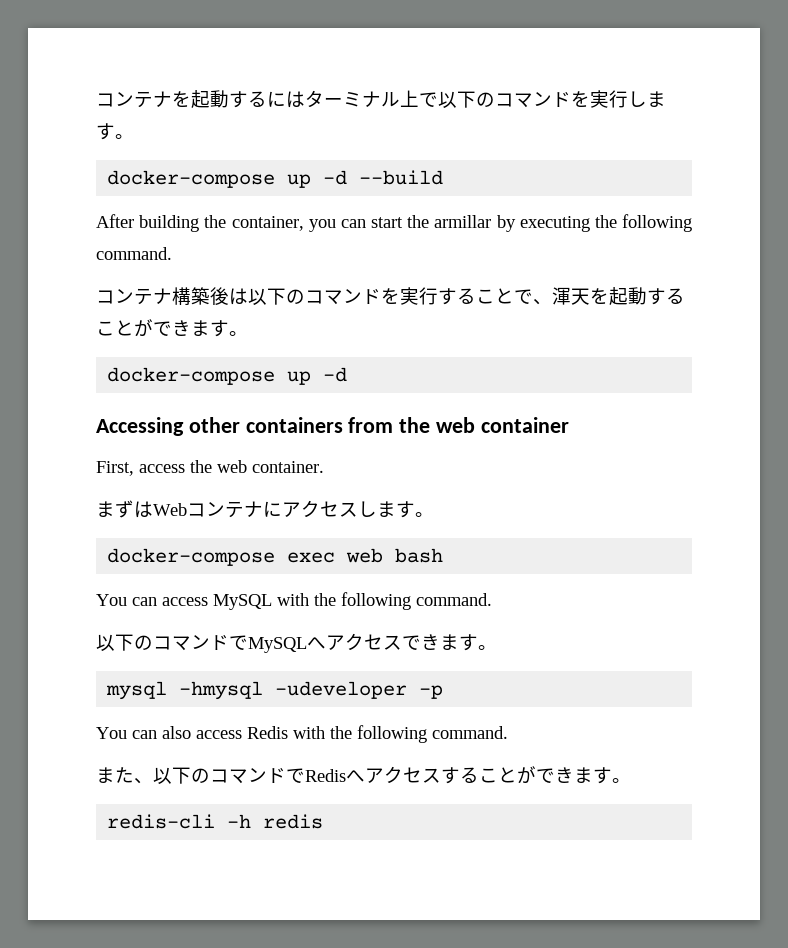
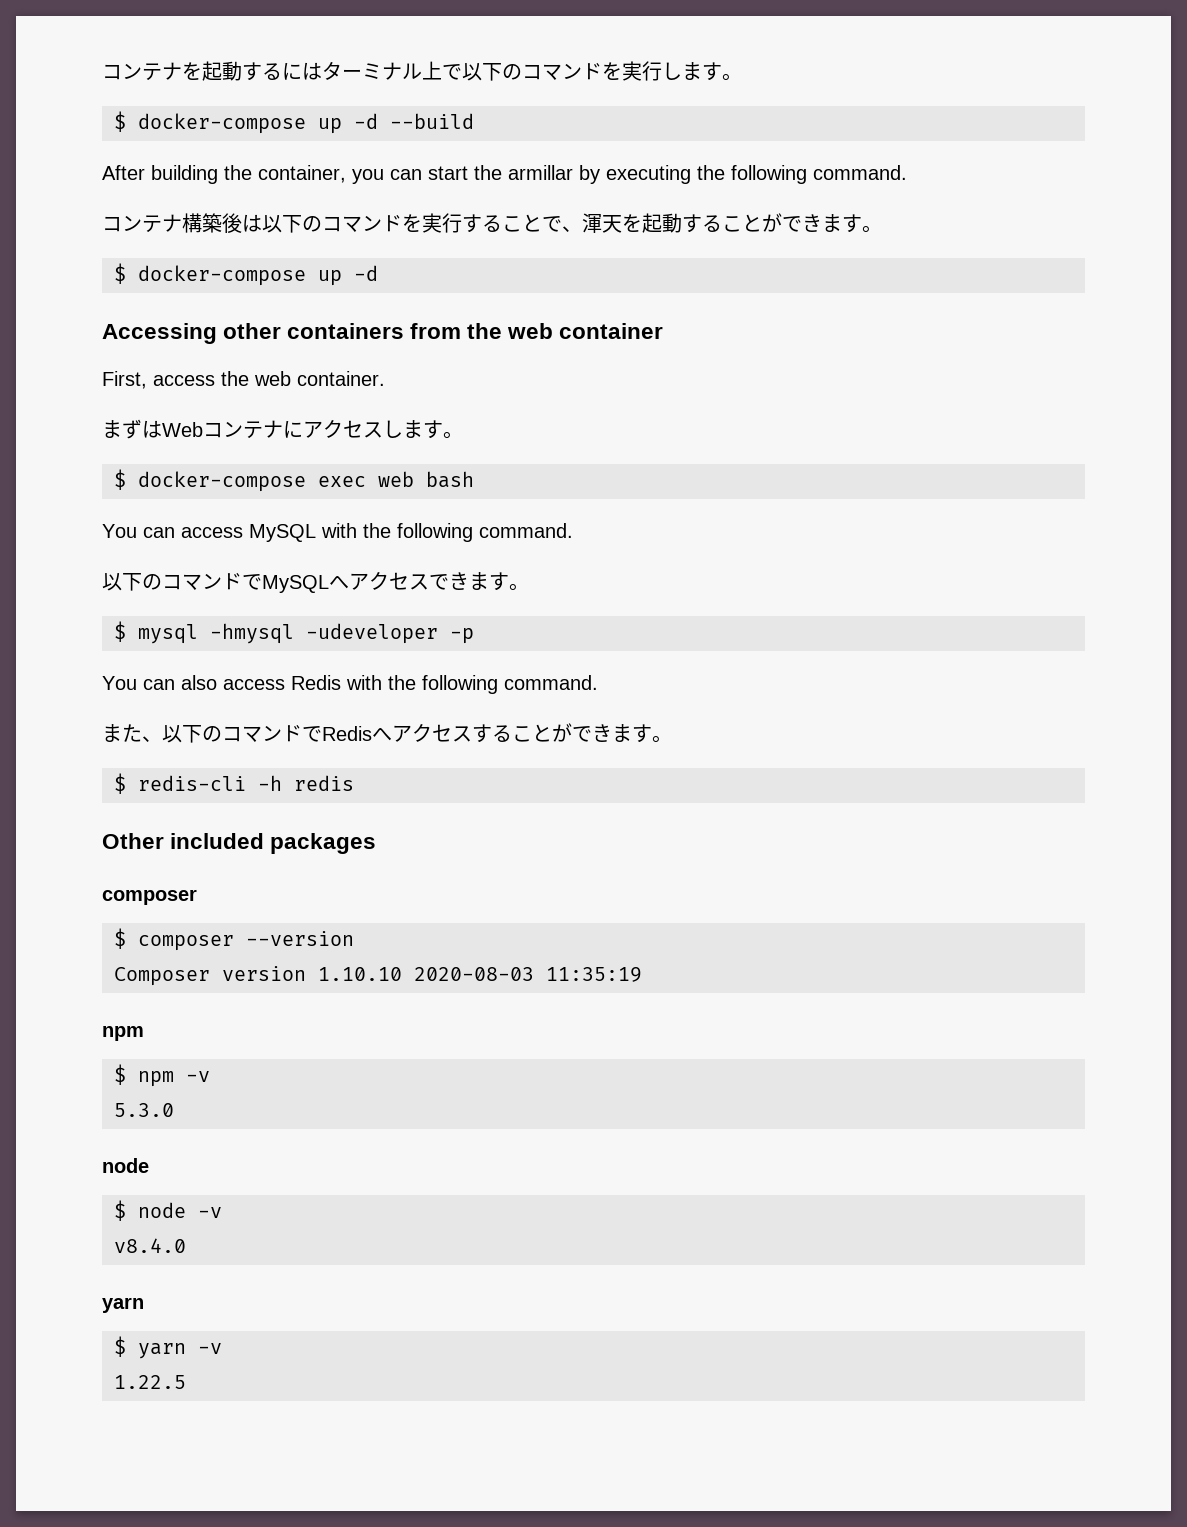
- docker-compose up -d --build
+ $ docker-compose up -d --build
  コンテナ構築後は以下のコマンドを実行することで、渾天を起動することができます。
- docker-compose up -d
+ $ docker-compose up -d
- docker-compose exec web bash
+ $ docker-compose exec web bash
- mysql -hmysql -udeveloper -p
+ $ mysql -hmysql -udeveloper -p
- redis-cli -h redis
+ $ redis-cli -h redis
+ Other included packages
+ composer
+ $ composer --version
+ Composer version 1.10.10 2020-08-03 11:35:19
+ npm
+ $ npm -v
+ 5.3.0
+ node
+ $ node -v
+ v8.4.0
+ yarn
+ $ yarn -v
+ 1.22.5

